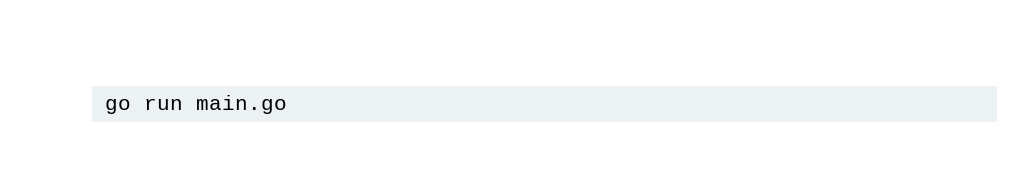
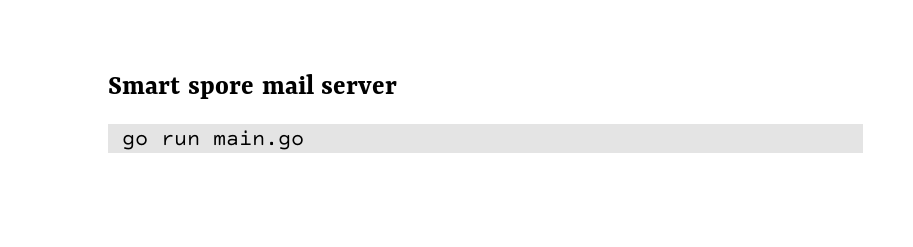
+ Smart spore mail server

